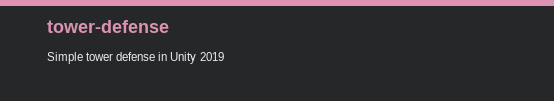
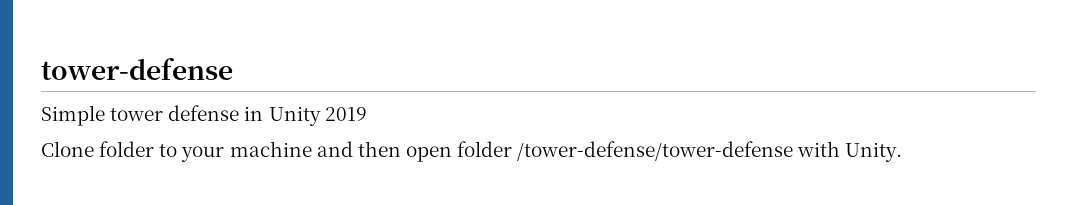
+ Clone folder to your machine and then open folder /tower-defense/tower-defense with Unity.

